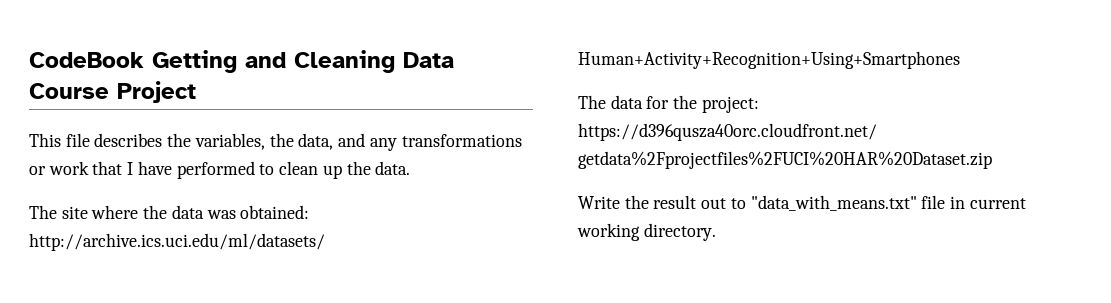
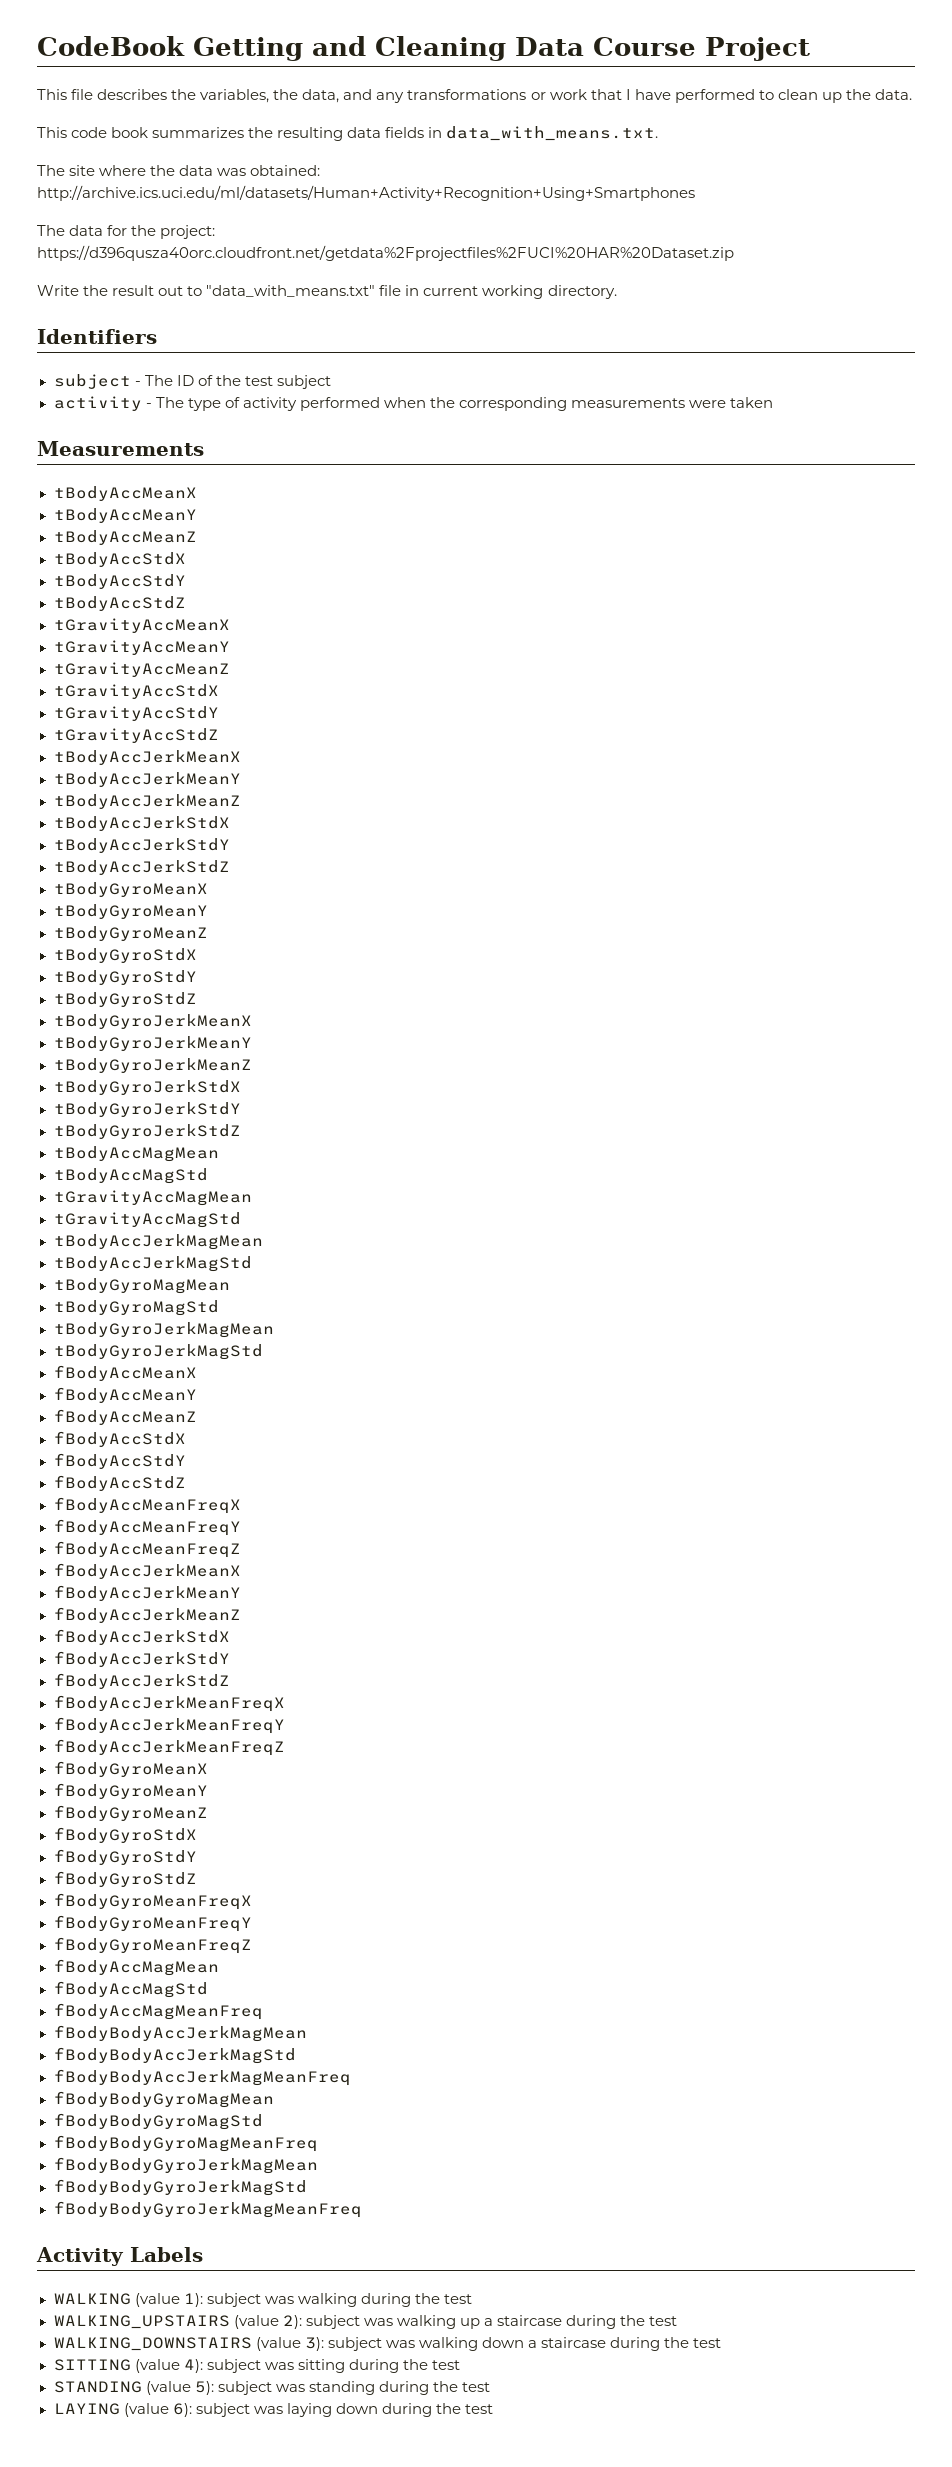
+ This code book summarizes the resulting data fields in data_with_means.txt.
+ Identifiers
+ subject - The ID of the test subject
+ activity - The type of activity performed when the corresponding measurements were taken
+ Measurements
+ tBodyAccMeanX
+ tBodyAccMeanY
+ tBodyAccMeanZ
+ tBodyAccStdX
+ tBodyAccStdY
+ tBodyAccStdZ
+ tGravityAccMeanX
+ tGravityAccMeanY
+ tGravityAccMeanZ
+ tGravityAccStdX
+ tGravityAccStdY
+ tGravityAccStdZ
+ tBodyAccJerkMeanX
+ tBodyAccJerkMeanY
+ tBodyAccJerkMeanZ
+ tBodyAccJerkStdX
+ tBodyAccJerkStdY
+ tBodyAccJerkStdZ
+ tBodyGyroMeanX
+ tBodyGyroMeanY
+ tBodyGyroMeanZ
+ tBodyGyroStdX
+ tBodyGyroStdY
+ tBodyGyroStdZ
+ tBodyGyroJerkMeanX
+ tBodyGyroJerkMeanY
+ tBodyGyroJerkMeanZ
+ tBodyGyroJerkStdX
+ tBodyGyroJerkStdY
+ tBodyGyroJerkStdZ
+ tBodyAccMagMean
+ tBodyAccMagStd
+ tGravityAccMagMean
+ tGravityAccMagStd
+ tBodyAccJerkMagMean
+ tBodyAccJerkMagStd
+ tBodyGyroMagMean
+ tBodyGyroMagStd
+ tBodyGyroJerkMagMean
+ tBodyGyroJerkMagStd
+ fBodyAccMeanX
+ fBodyAccMeanY
+ fBodyAccMeanZ
+ fBodyAccStdX
+ fBodyAccStdY
+ fBodyAccStdZ
+ fBodyAccMeanFreqX
+ fBodyAccMeanFreqY
+ fBodyAccMeanFreqZ
+ fBodyAccJerkMeanX
+ fBodyAccJerkMeanY
+ fBodyAccJerkMeanZ
+ fBodyAccJerkStdX
+ fBodyAccJerkStdY
+ fBodyAccJerkStdZ
+ fBodyAccJerkMeanFreqX
+ fBodyAccJerkMeanFreqY
+ fBodyAccJerkMeanFreqZ
+ fBodyGyroMeanX
+ fBodyGyroMeanY
+ fBodyGyroMeanZ
+ fBodyGyroStdX
+ fBodyGyroStdY
+ fBodyGyroStdZ
+ fBodyGyroMeanFreqX
+ fBodyGyroMeanFreqY
+ fBodyGyroMeanFreqZ
+ fBodyAccMagMean
+ fBodyAccMagStd
+ fBodyAccMagMeanFreq
+ fBodyBodyAccJerkMagMean
+ fBodyBodyAccJerkMagStd
+ fBodyBodyAccJerkMagMeanFreq
+ fBodyBodyGyroMagMean
+ fBodyBodyGyroMagStd
+ fBodyBodyGyroMagMeanFreq
+ fBodyBodyGyroJerkMagMean
+ fBodyBodyGyroJerkMagStd
+ fBodyBodyGyroJerkMagMeanFreq
+ Activity Labels
+ WALKING (value 1): subject was walking during the test
+ WALKING_UPSTAIRS (value 2): subject was walking up a staircase during the test
+ WALKING_DOWNSTAIRS (value 3): subject was walking down a staircase during the test
+ SITTING (value 4): subject was sitting during the test
+ STANDING (value 5): subject was standing during the test
+ LAYING (value 6): subject was laying down during the test

